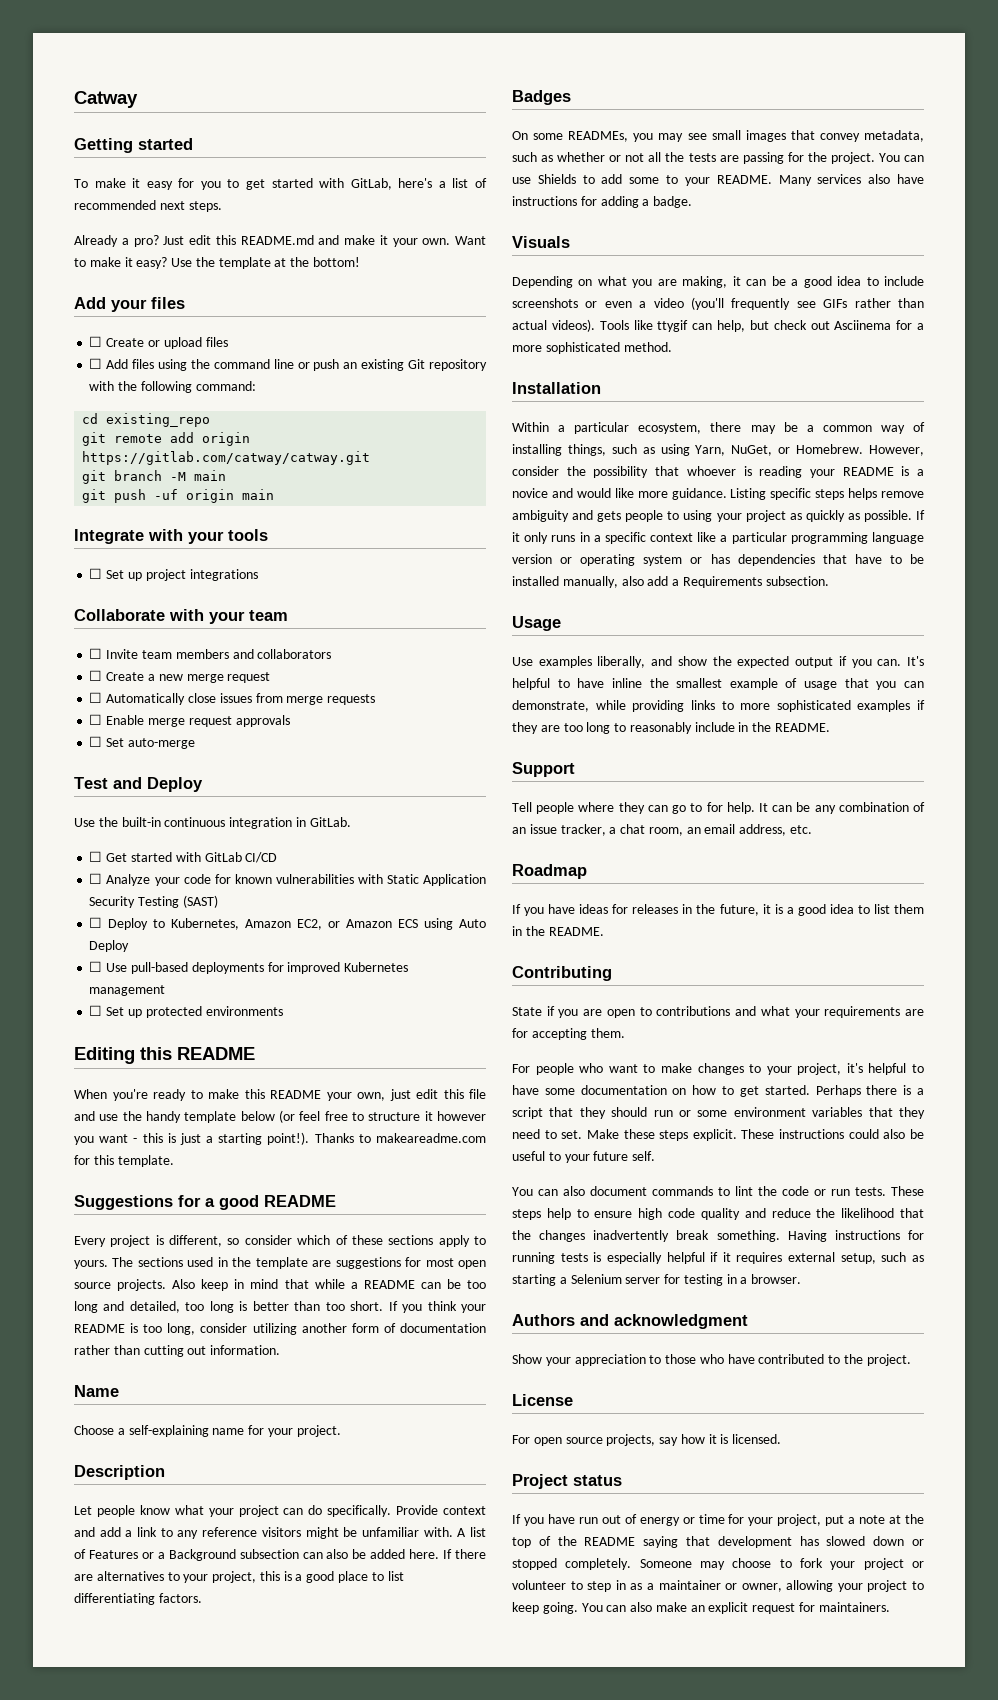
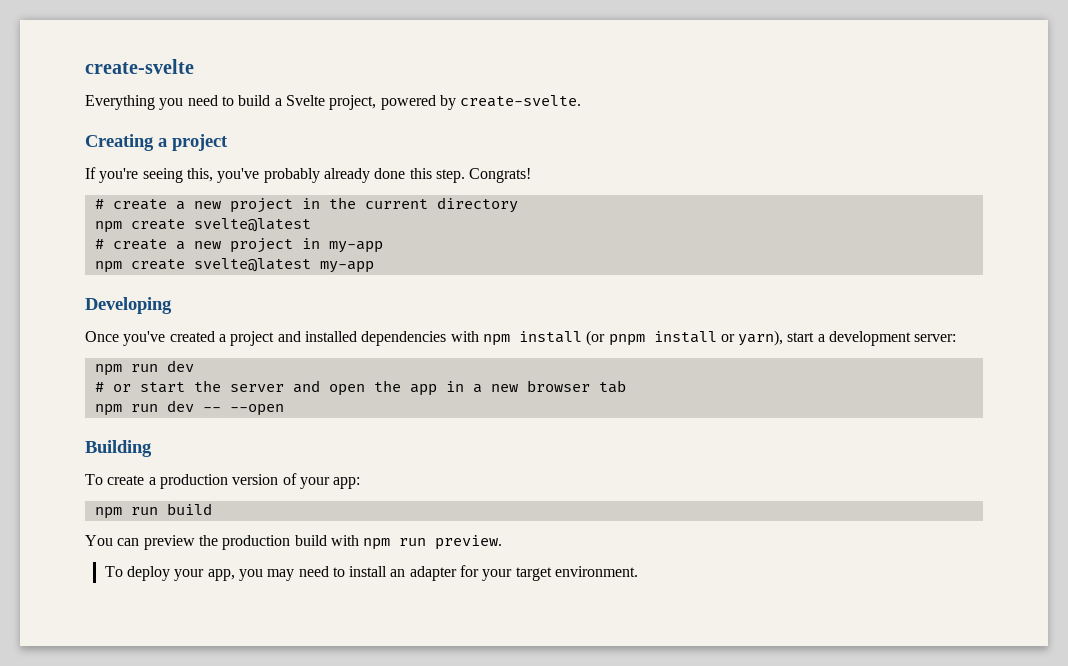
- Catway
- Getting started
- To make it easy for you to get started with GitLab, here's a list of recommended next steps.
- Already a pro? Just edit this README.md and make it your own. Want to make it easy? Use the template at the bottom!
- Add your files
- ☐ Create or upload files
- ☐ Add files using the command line or push an existing Git repository with the following command:
- cd existing_repo
- git remote add origin https://gitlab.com/catway/catway.git
- git branch -M main
- git push -uf origin main
- Integrate with your tools
- ☐ Set up project integrations
- Collaborate with your team
- ☐ Invite team members and collaborators
- ☐ Create a new merge request
- ☐ Automatically close issues from merge requests
- ☐ Enable merge request approvals
- ☐ Set auto-merge
- Test and Deploy
- Use the built-in continuous integration in GitLab.
- ☐ Get started with GitLab CI/CD
- ☐ Analyze your code for known vulnerabilities with Static Application Security Testing (SAST)
- ☐ Deploy to Kubernetes, Amazon EC2, or Amazon ECS using Auto Deploy
- ☐ Use pull-based deployments for improved Kubernetes management
- ☐ Set up protected environments
- Editing this README
- When you're ready to make this README your own, just edit this file and use the handy template below (or feel free to structure it however you want - this is just a starting point!). Thanks to makeareadme.com for this template.
- Suggestions for a good README
- Every project is different, so consider which of these sections apply to yours. The sections used in the template are suggestions for most open source projects. Also keep in mind that while a README can be too long and detailed, too long is better than too short. If you think your README is too long, consider utilizing another form of documentation rather than cutting out information.
- Name
- Choose a self-explaining name for your project.
- Description
- Let people know what your project can do specifically. Provide context and add a link to any reference visitors might be unfamiliar with. A list of Features or a Background subsection can also be added here. If there are alternatives to your project, this is a good place to list differentiating factors.
- Badges
- On some READMEs, you may see small images that convey metadata, such as whether or not all the tests are passing for the project. You can use Shields to add some to your README. Many services also have instructions for adding a badge.
- Visuals
- Depending on what you are making, it can be a good idea to include screenshots or even a video (you'll frequently see GIFs rather than actual videos). Tools like ttygif can help, but check out Asciinema for a more sophisticated method.
- Installation
- Within a particular ecosystem, there may be a common way of installing things, such as using Yarn, NuGet, or Homebrew. However, consider the possibility that whoever is reading your README is a novice and would like more guidance. Listing specific steps helps remove ambiguity and gets people to using your project as quickly as possible. If it only runs in a specific context like a particular programming language version or operating system or has dependencies that have to be installed manually, also add a Requirements subsection.
- Usage
- Use examples liberally, and show the expected output if you can. It's helpful to have inline the smallest example of usage that you can demonstrate, while providing links to more sophisticated examples if they are too long to reasonably include in the README.
- Support
- Tell people where they can go to for help. It can be any combination of an issue tracker, a chat room, an email address, etc.
- Roadmap
- If you have ideas for releases in the future, it is a good idea to list them in the README.
- Contributing
- State if you are open to contributions and what your requirements are for accepting them.
- For people who want to make changes to your project, it's helpful to have some documentation on how to get started. Perhaps there is a script that they should run or some environment variables that they need to set. Make these steps explicit. These instructions could also be useful to your future self.
- You can also document commands to lint the code or run tests. These steps help to ensure high code quality and reduce the likelihood that the changes inadvertently break something. Having instructions for running tests is especially helpful if it requires external setup, such as starting a Selenium server for testing in a browser.
- Authors and acknowledgment
- Show your appreciation to those who have contributed to the project.
- License
- For open source projects, say how it is licensed.
- Project status
- If you have run out of energy or time for your project, put a note at the top of the README saying that development has slowed down or stopped completely. Someone may choose to fork your project or volunteer to step in as a maintainer or owner, allowing your project to keep going. You can also make an explicit request for maintainers.
+ create-svelte
+ Everything you need to build a Svelte project, powered by create-svelte.
+ Creating a project
+ If you're seeing this, you've probably already done this step. Congrats!
+ # create a new project in the current directory
+ npm create svelte@latest
+ # create a new project in my-app
+ npm create svelte@latest my-app
+ Developing
+ Once you've created a project and installed dependencies with npm install (or pnpm install or yarn), start a development server:
+ npm run dev
+ # or start the server and open the app in a new browser tab
+ npm run dev -- --open
+ Building
+ To create a production version of your app:
+ npm run build
+ You can preview the production build with npm run preview.
+ To deploy your app, you may need to install an adapter for your target environment.

